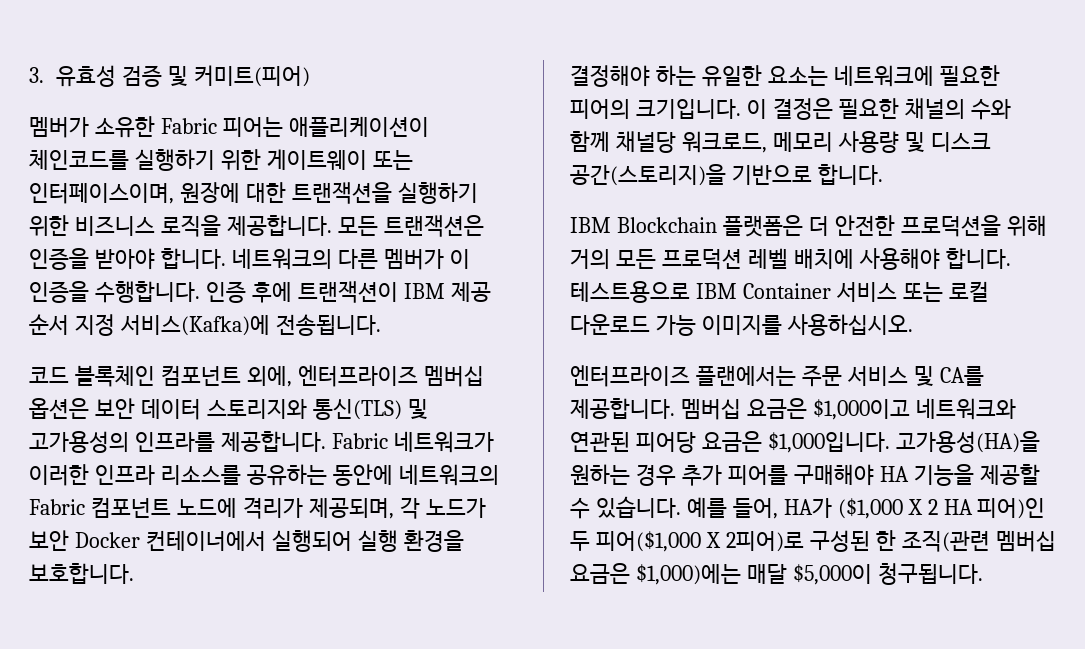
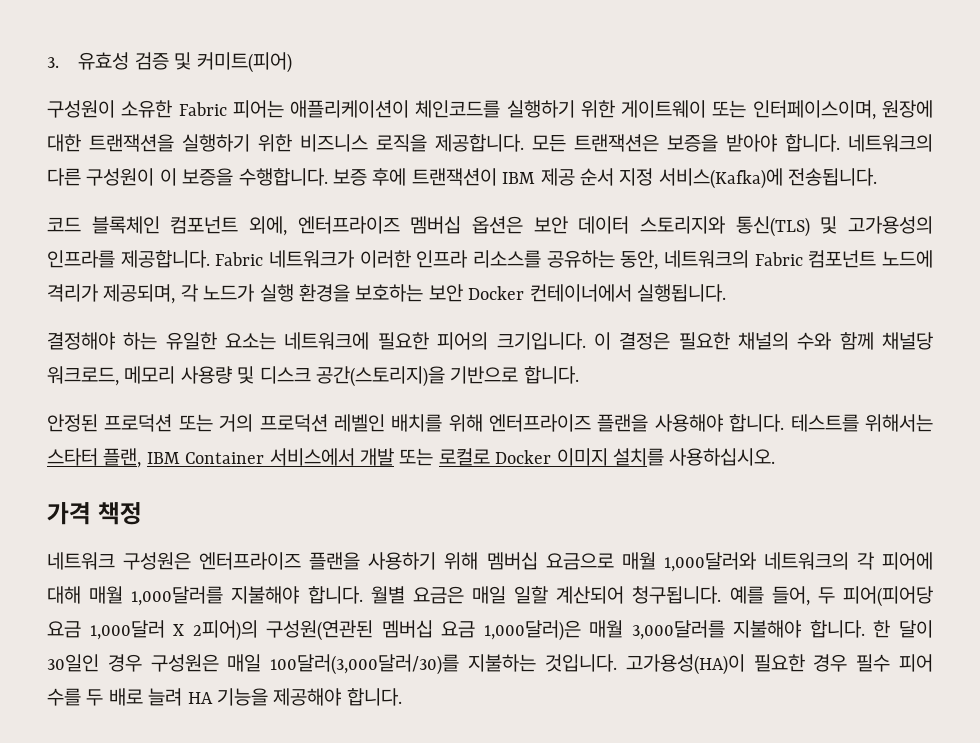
- 멤버가 소유한 Fabric 피어는 애플리케이션이 체인코드를 실행하기 위한 게이트웨이 또는 인터페이스이며, 원장에 대한 트랜잭션을 실행하기 위한 비즈니스 로직을 제공합니다.
+ 구성원이 소유한 Fabric 피어는 애플리케이션이 체인코드를 실행하기 위한 게이트웨이 또는 인터페이스이며, 원장에 대한 트랜잭션을 실행하기 위한 비즈니스 로직을 제공합니다.
- 모든 트랜잭션은 인증을 받아야 합니다.
+ 모든 트랜잭션은 보증을 받아야 합니다.
- 네트워크의 다른 멤버가 이 인증을 수행합니다. 인증 후에 트랜잭션이 IBM 제공 순서 지정 서비스(Kafka)에 전송됩니다.
+ 네트워크의 다른 구성원이 이 보증을 수행합니다. 보증 후에 트랜잭션이 IBM 제공 순서 지정 서비스(Kafka)에 전송됩니다.
- Fabric 네트워크가 이러한 인프라 리소스를 공유하는 동안에 네트워크의 Fabric 컴포넌트 노드에 격리가 제공되며, 각 노드가 보안 Docker 컨테이너에서 실행되어 실행 환경을 보호합니다.
+ Fabric 네트워크가 이러한 인프라 리소스를 공유하는 동안, 네트워크의 Fabric 컴포넌트 노드에 격리가 제공되며, 각 노드가 실행 환경을 보호하는 보안 Docker 컨테이너에서 실행됩니다.
- IBM Blockchain 플랫폼은 더 안전한 프로덕션을 위해 거의 모든 프로덕션 레벨 배치에 사용해야 합니다. 테스트용으로 IBM Container 서비스 또는 로컬 다운로드 가능 이미지를 사용하십시오.
- 엔터프라이즈 플랜에서는 주문 서비스 및 CA를 제공합니다. 멤버십 요금은 $1,000이고 네트워크와 연관된 피어당 요금은 $1,000입니다. 고가용성(HA)을 원하는 경우 추가 피어를 구매해야 HA 기능을 제공할 수 있습니다. 예를 들어, HA가 ($1,000 X 2 HA 피어)인 두 피어($1,000 X 2피어)로 구성된 한 조직(관련 멤버십 요금은 $1,000)에는 매달 $5,000이 청구됩니다.
+ 안정된 프로덕션 또는 거의 프로덕션 레벨인 배치를 위해 엔터프라이즈 플랜을 사용해야 합니다. 테스트를 위해서는 스타터 플랜, IBM Container 서비스에서 개발 또는 로컬로 Docker 이미지 설치를 사용하십시오.
+ 가격 책정
+ 네트워크 구성원은 엔터프라이즈 플랜을 사용하기 위해 멤버십 요금으로 매월 1,000달러와 네트워크의 각 피어에 대해 매월 1,000달러를 지불해야 합니다. 월별 요금은 매일 일할 계산되어 청구됩니다. 예를 들어, 두 피어(피어당 요금 1,000달러 X 2피어)의 구성원(연관된 멤버십 요금 1,000달러)은 매월 3,000달러를 지불해야 합니다. 한 달이 30일인 경우 구성원은 매일 100달러(3,000달러/30)를 지불하는 것입니다. 고가용성(HA)이 필요한 경우 필수 피어 수를 두 배로 늘려 HA 기능을 제공해야 합니다.

